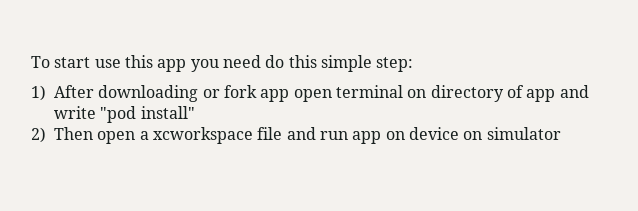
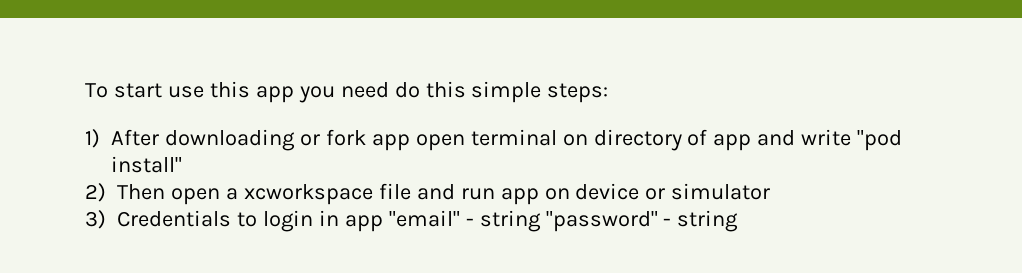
- To start use this app you need do this simple step:
+ To start use this app you need do this simple steps:
- 2) Then open a xcworkspace file and run app on device on simulator
+ 2) Then open a xcworkspace file and run app on device or simulator
+ 3) Credentials to login in app "email" - string "password" - string

